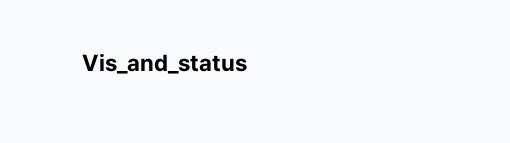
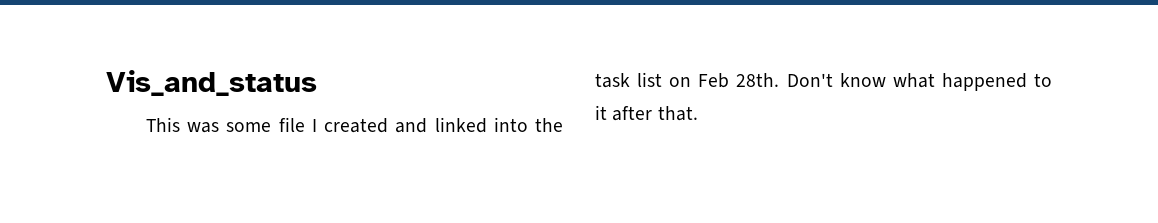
+ This was some file I created and linked into the task list on Feb 28th. Don't know what happened to it after that.

